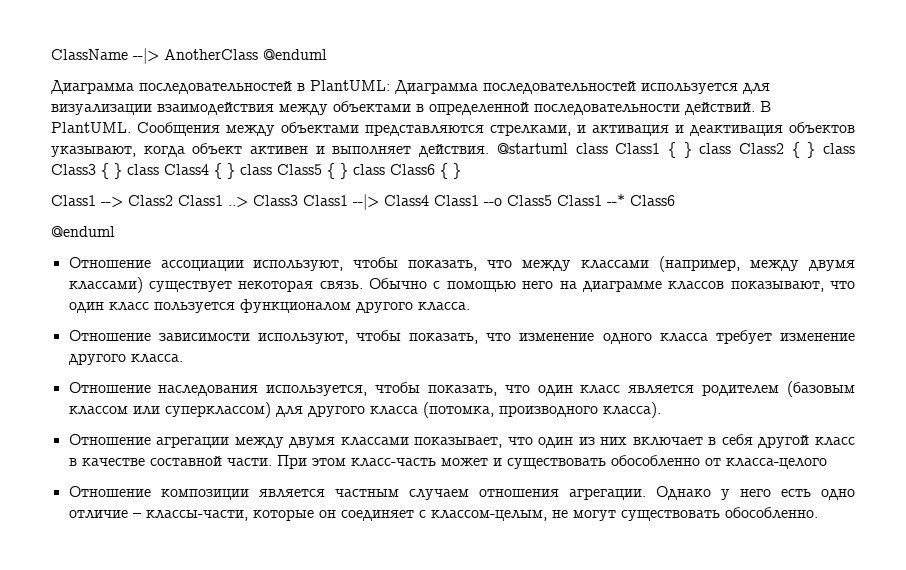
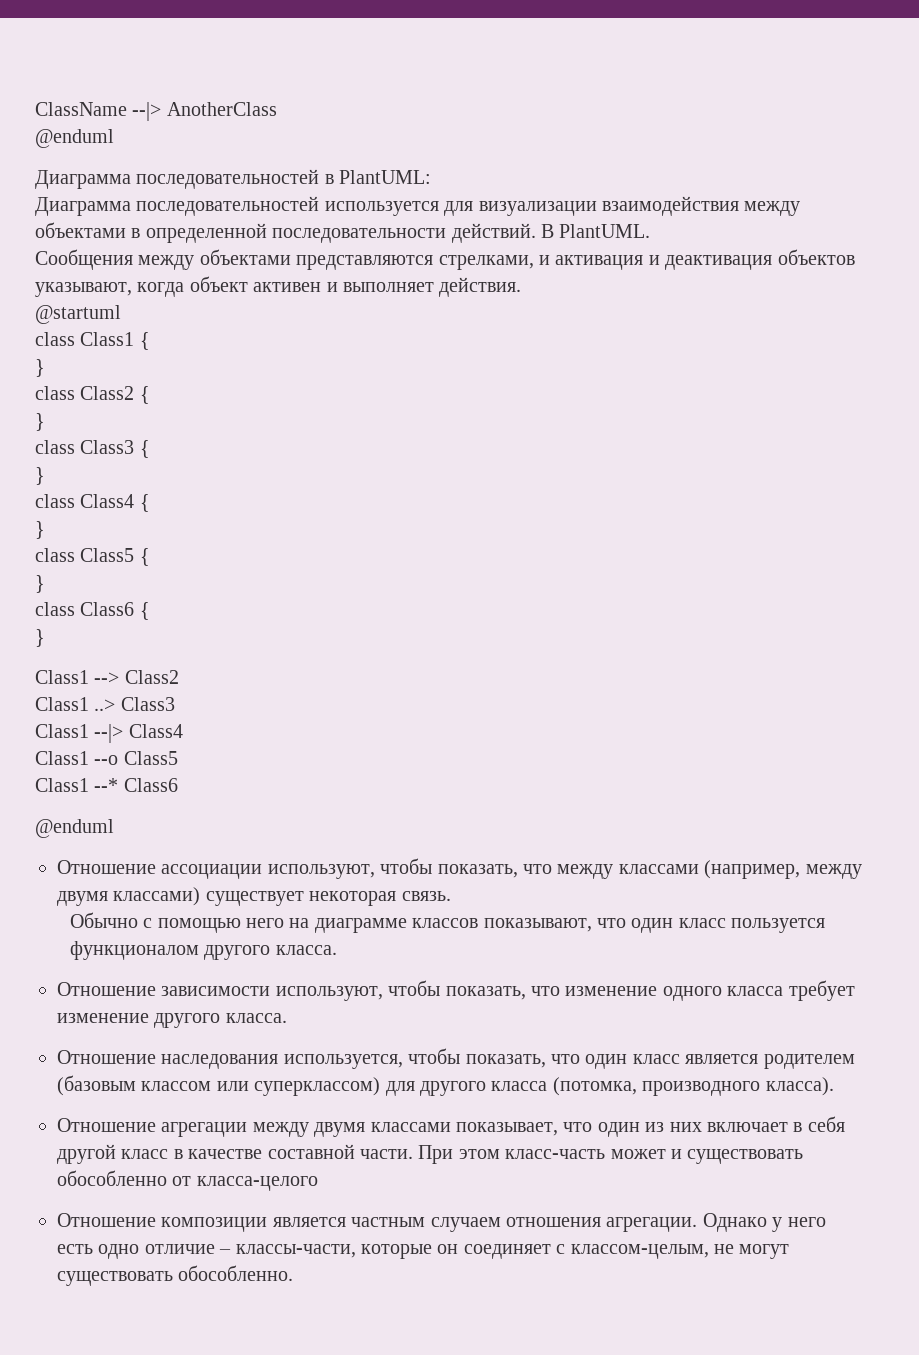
- ClassName --|> AnotherClass @enduml
+ ClassName --|> AnotherClass
+ @enduml
- Диаграмма последовательностей в PlantUML: Диаграмма последовательностей используется для визуализации взаимодействия между объектами в определенной последовательности действий.
+ Диаграмма последовательностей в PlantUML:
+ Диаграмма последовательностей используется для визуализации взаимодействия между объектами в определенной последовательности действий.
- В PlantUML. Сообщения между объектами представляются стрелками, и активация и деактивация объектов указывают, когда объект активен и выполняет действия. @startuml class Class1 { } class Class2 { } class Class3 { } class Class4 { } class Class5 { } class Class6 { }
+ В PlantUML.
+ Сообщения между объектами представляются стрелками, и активация и деактивация объектов указывают, когда объект активен и выполняет действия.
+ @startuml
+ class Class1 {
+ }
+ class Class2 {
+ }
+ class Class3 {
+ }
+ class Class4 {
+ }
+ class Class5 {
+ }
+ class Class6 {
+ }
- Class1 --> Class2 Class1 ..> Class3 Class1 --|> Class4 Class1 --o Class5 Class1 --* Class6
+ Class1 --> Class2
+ Class1 ..> Class3
+ Class1 --|> Class4
+ Class1 --o Class5
+ Class1 --* Class6
- Отношение ассоциации используют, чтобы показать, что между классами (например, между двумя классами) существует некоторая связь. Обычно с помощью него на диаграмме классов показывают, что один класс пользуется функционалом другого класса.
+ Отношение ассоциации используют, чтобы показать, что между классами (например, между двумя классами) существует некоторая связь.
+ Обычно с помощью него на диаграмме классов показывают, что один класс пользуется функционалом другого класса.

